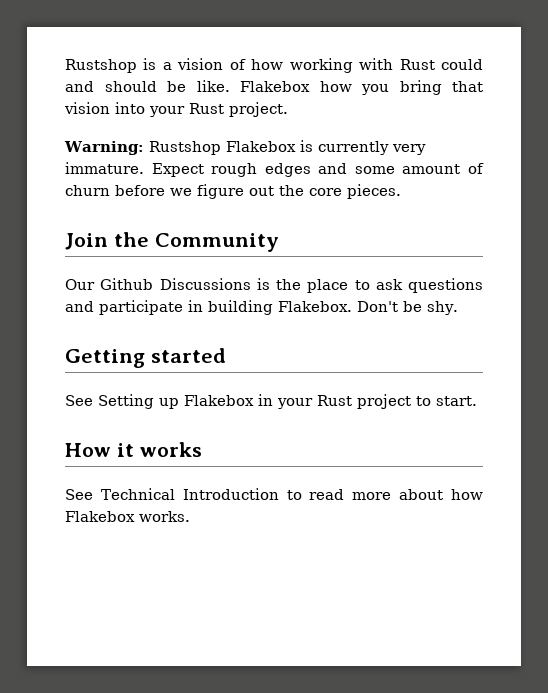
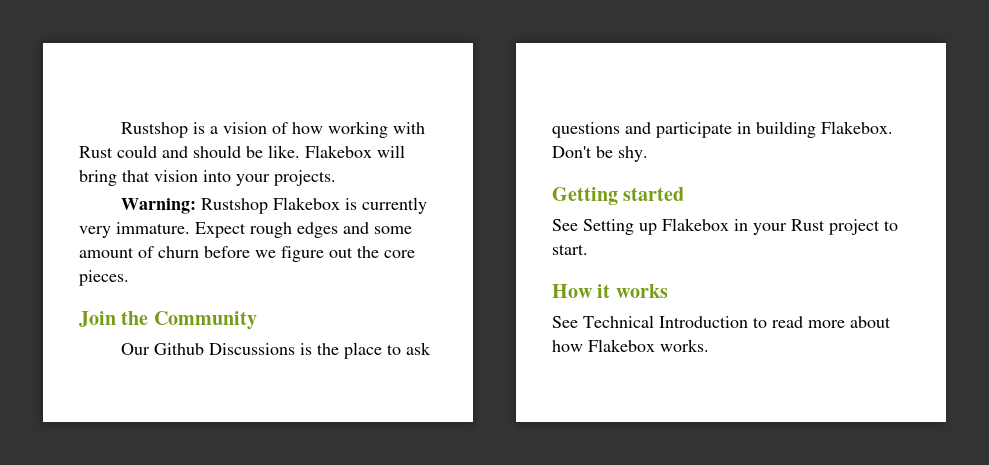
- Flakebox how you bring that vision into your Rust project.
+ Flakebox will bring that vision into your projects.

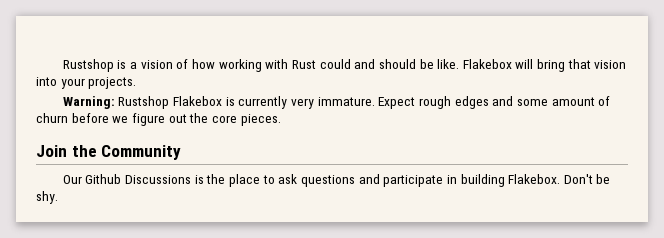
- Getting started
- See Setting up Flakebox in your Rust project to start.
- How it works
- See Technical Introduction to read more about how Flakebox works.

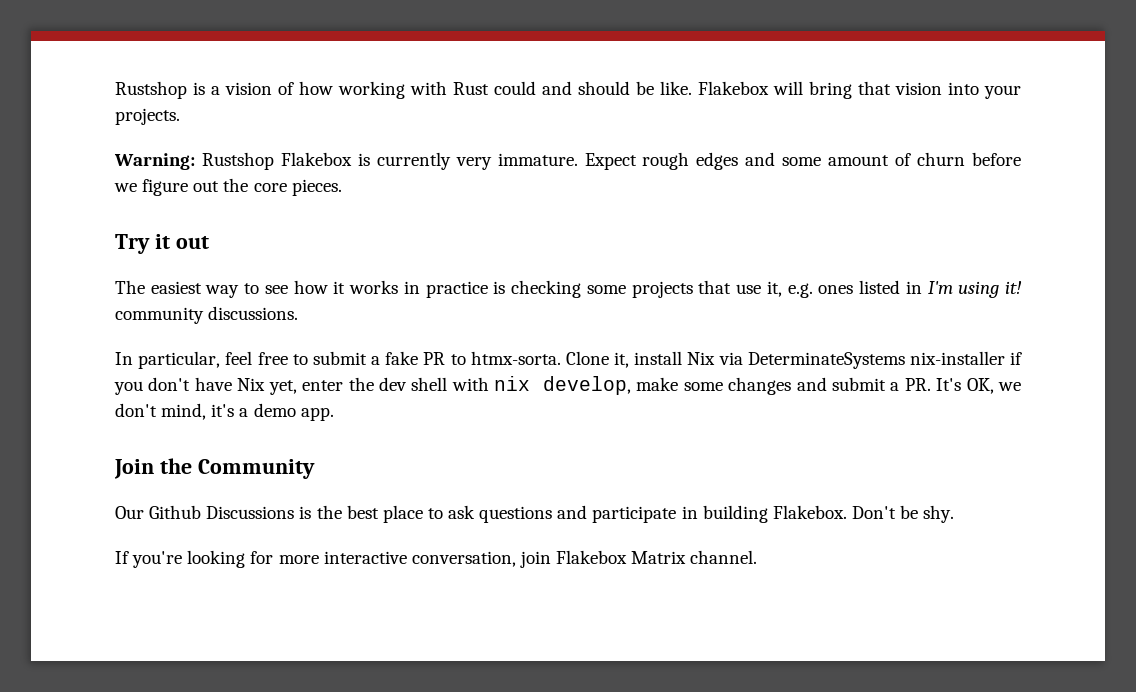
+ Try it out
+ The easiest way to see how it works in practice is checking some projects that use it, e.g. ones listed in I'm using it! community discussions.
+ In particular, feel free to submit a fake PR to htmx-sorta. Clone it, install Nix via DeterminateSystems nix-installer if you don't have Nix yet, enter the dev shell with nix develop, make some changes and submit a PR. It's OK, we don't mind, it's a demo app.
- Our Github Discussions is the place to ask questions and participate in building Flakebox.
+ Our Github Discussions is the best place to ask questions and participate in building Flakebox.
+ If you're looking for more interactive conversation, join Flakebox Matrix channel.

